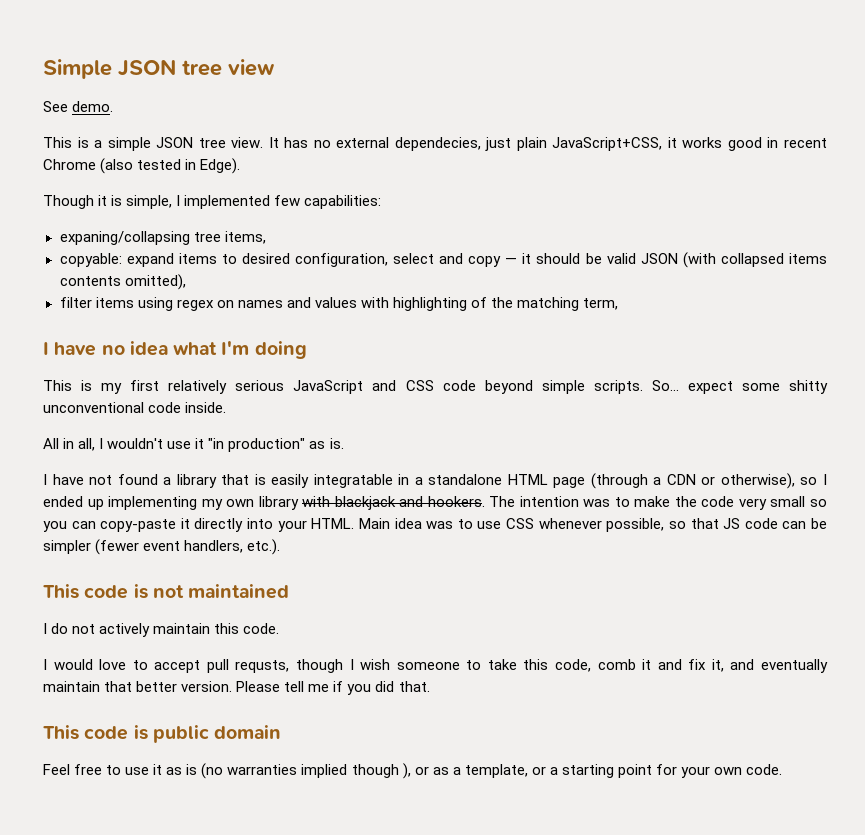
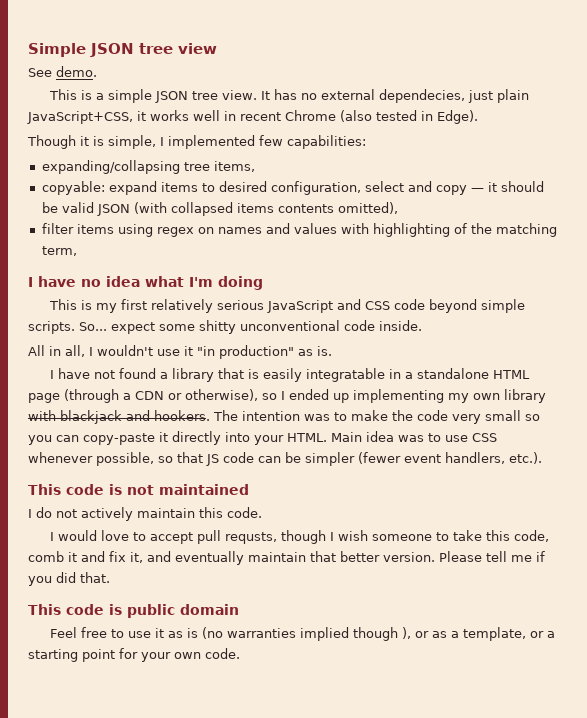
- It has no external dependecies, just plain JavaScript+CSS, it works good in recent Chrome (also tested in Edge).
+ It has no external dependecies, just plain JavaScript+CSS, it works well in recent Chrome (also tested in Edge).
- expaning/collapsing tree items,
+ expanding/collapsing tree items,

